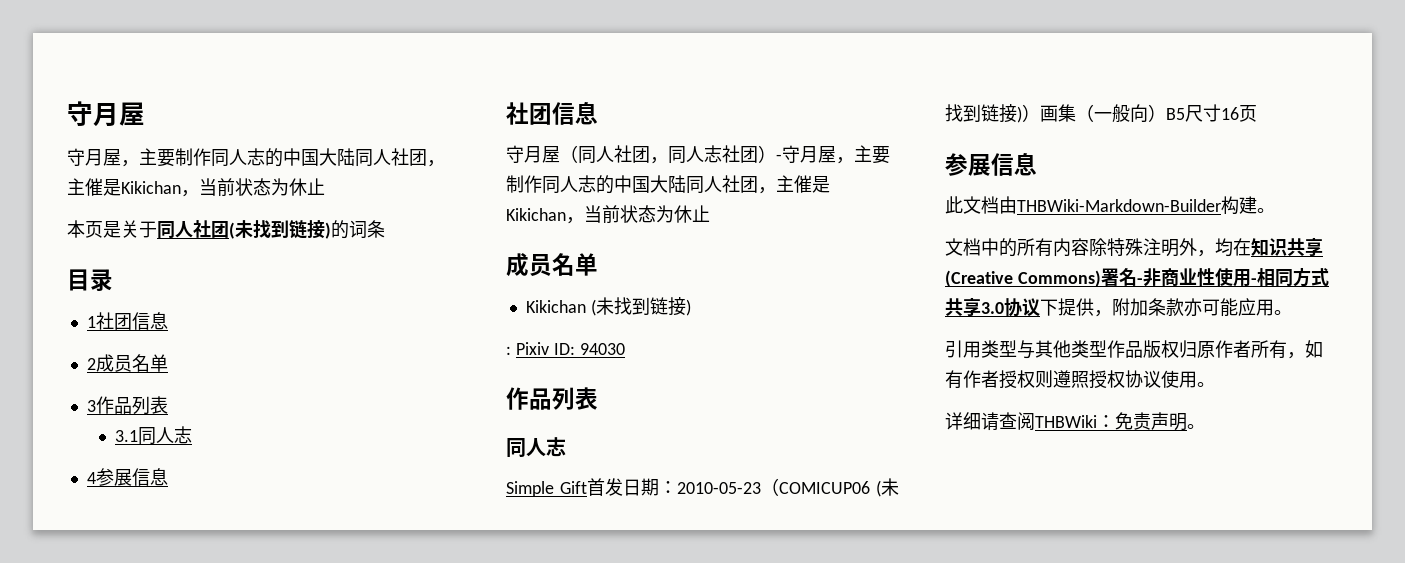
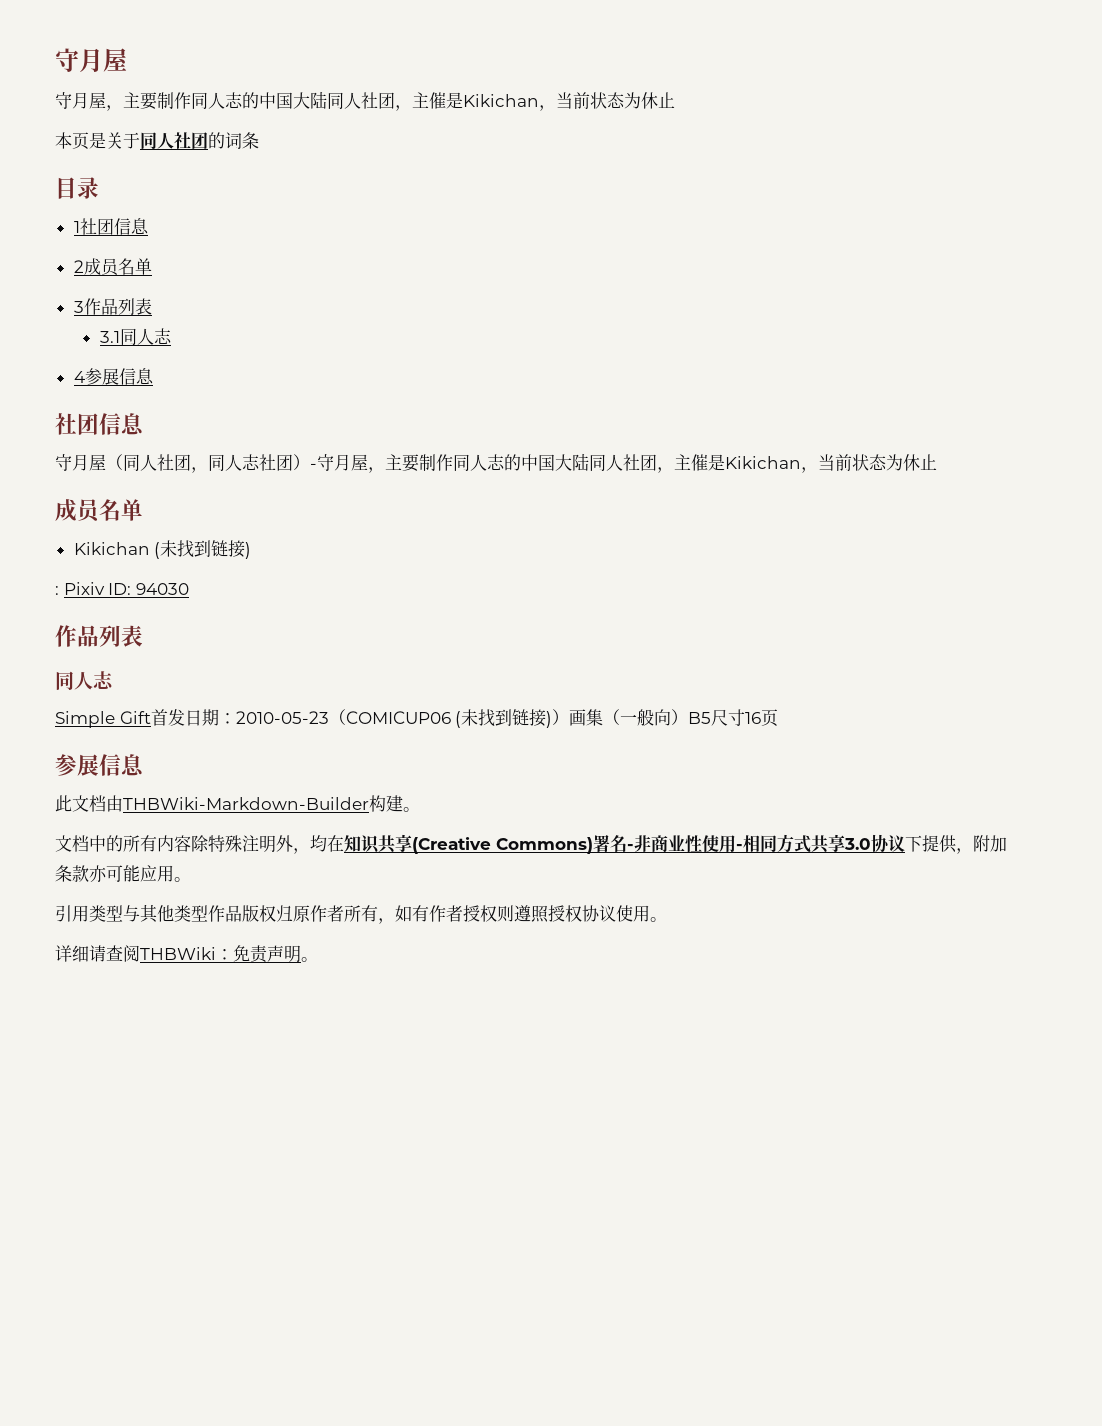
- 本页是关于同人社团(未找到链接)的词条
+ 本页是关于同人社团的词条

